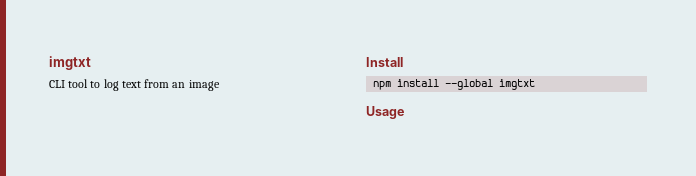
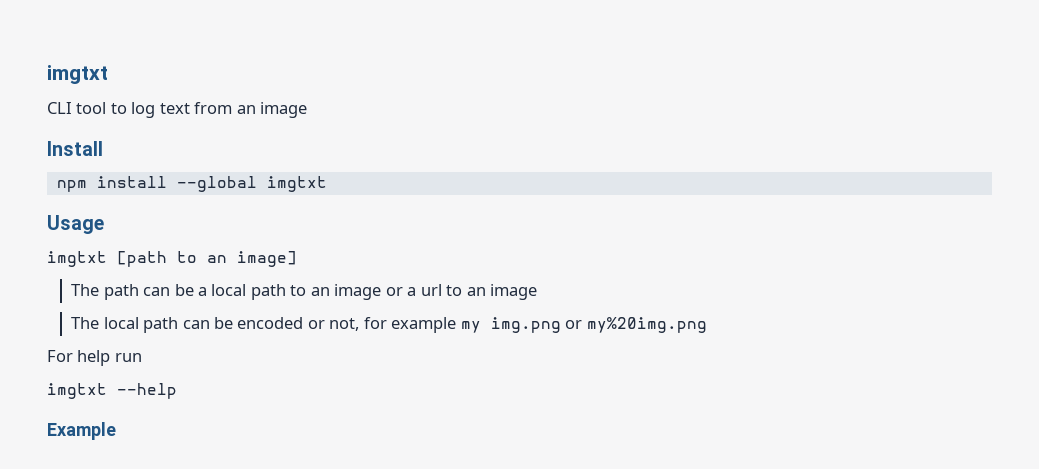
+ imgtxt [path to an image]
+ The path can be a local path to an image or a url to an image
+ The local path can be encoded or not, for example my img.png or my%20img.png
+ For help run
+ imgtxt --help
+ Example

